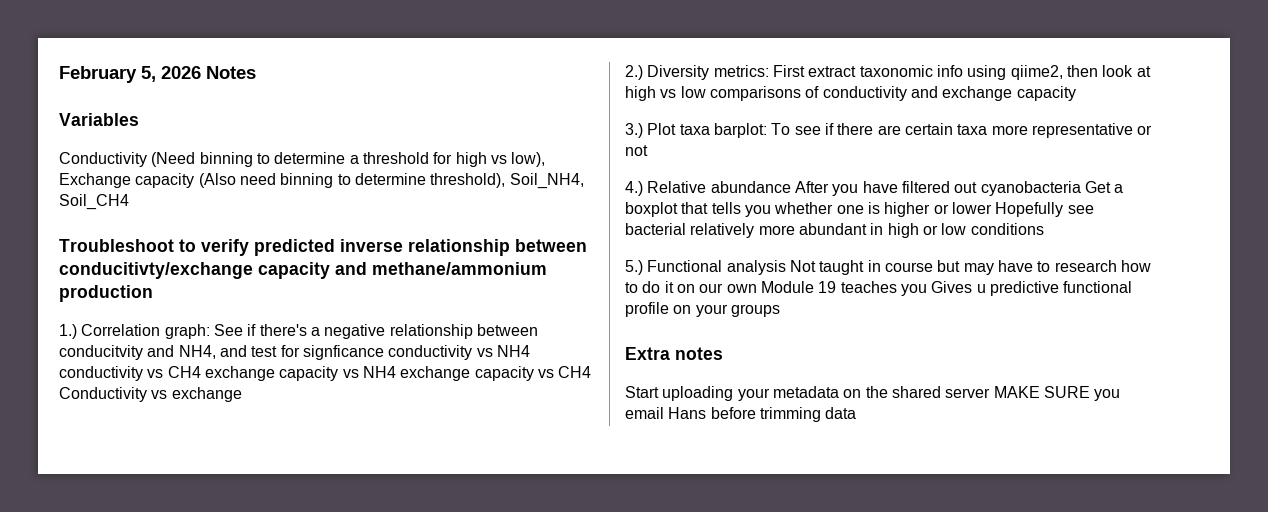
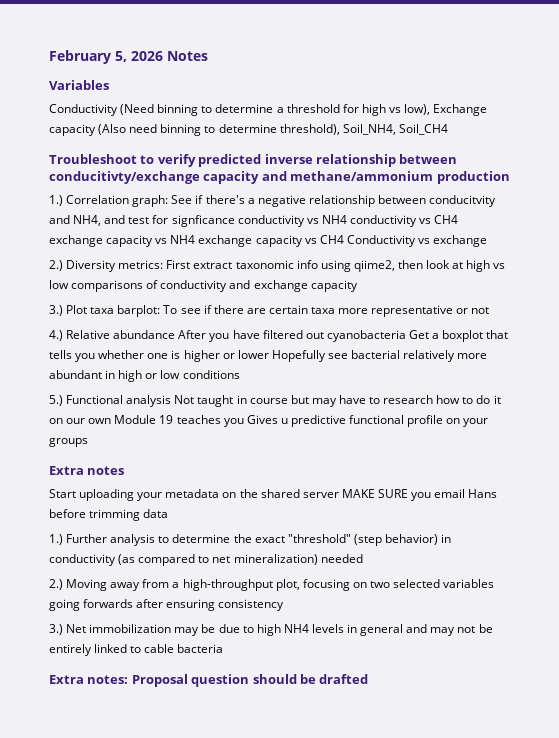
+ 1.) Further analysis to determine the exact "threshold" (step behavior) in conductivity (as compared to net mineralization) needed
+ 2.) Moving away from a high-throughput plot, focusing on two selected variables going forwards after ensuring consistency
+ 3.) Net immobilization may be due to high NH4 levels in general and may not be entirely linked to cable bacteria
+ Extra notes: Proposal question should be drafted

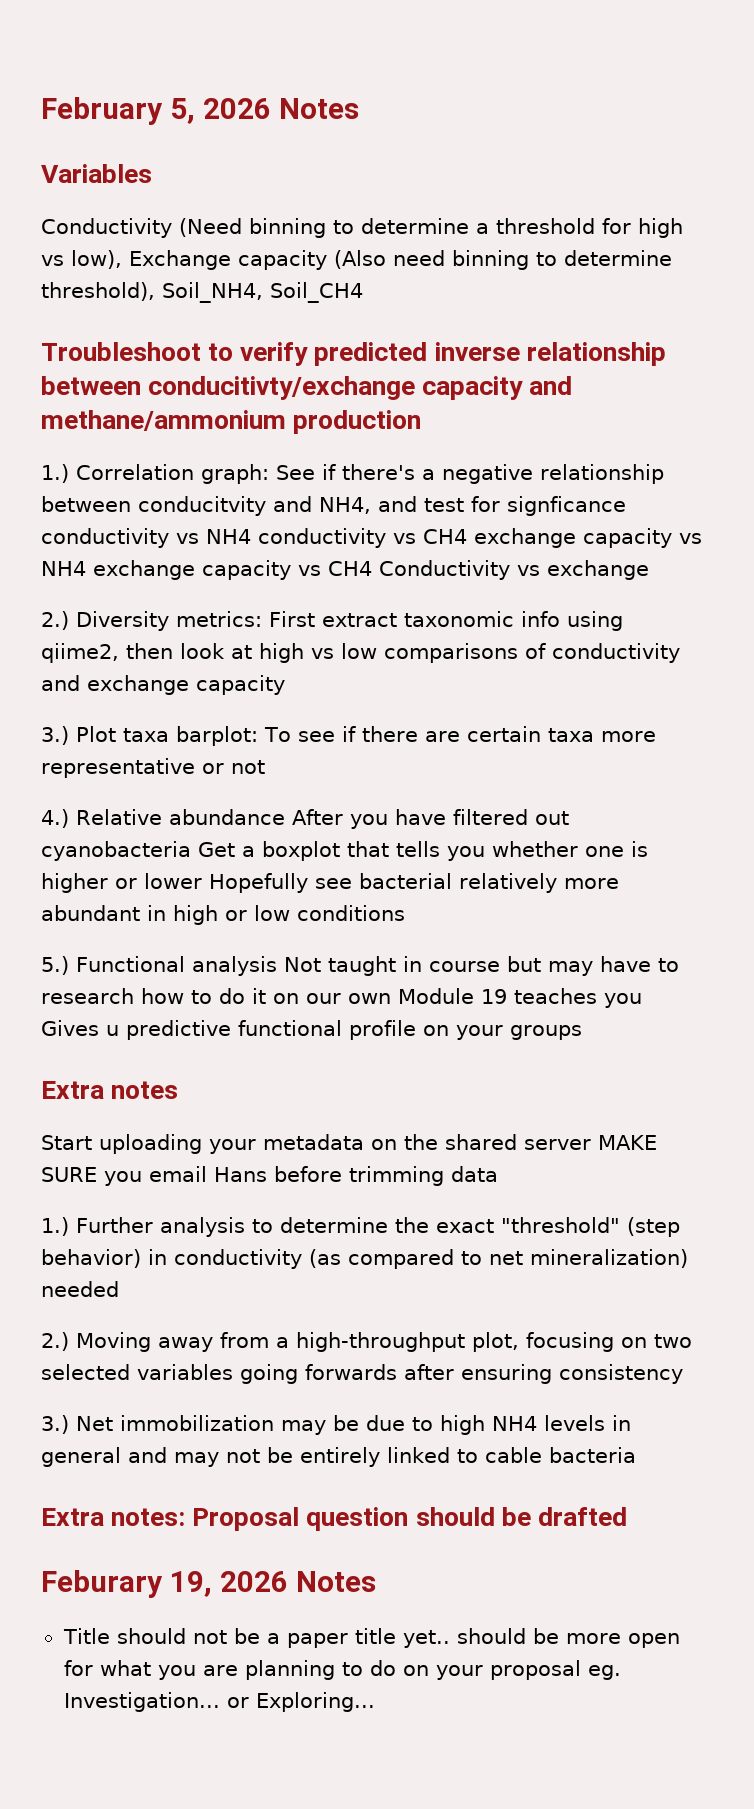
+ Feburary 19, 2026 Notes
+ Title should not be a paper title yet.. should be more open for what you are planning to do on your proposal eg. Investigation... or Exploring...

